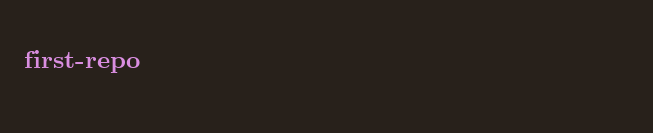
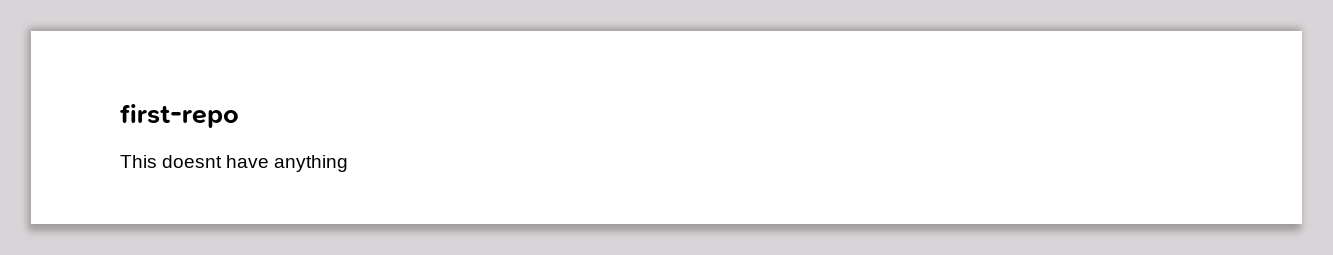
+ This doesnt have anything

